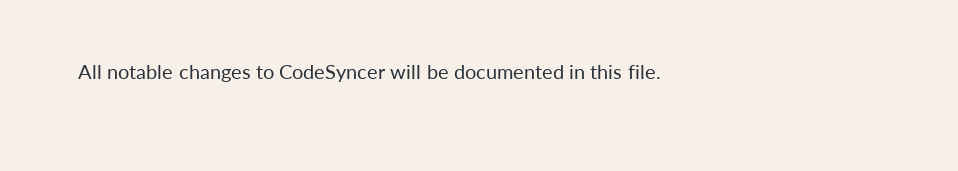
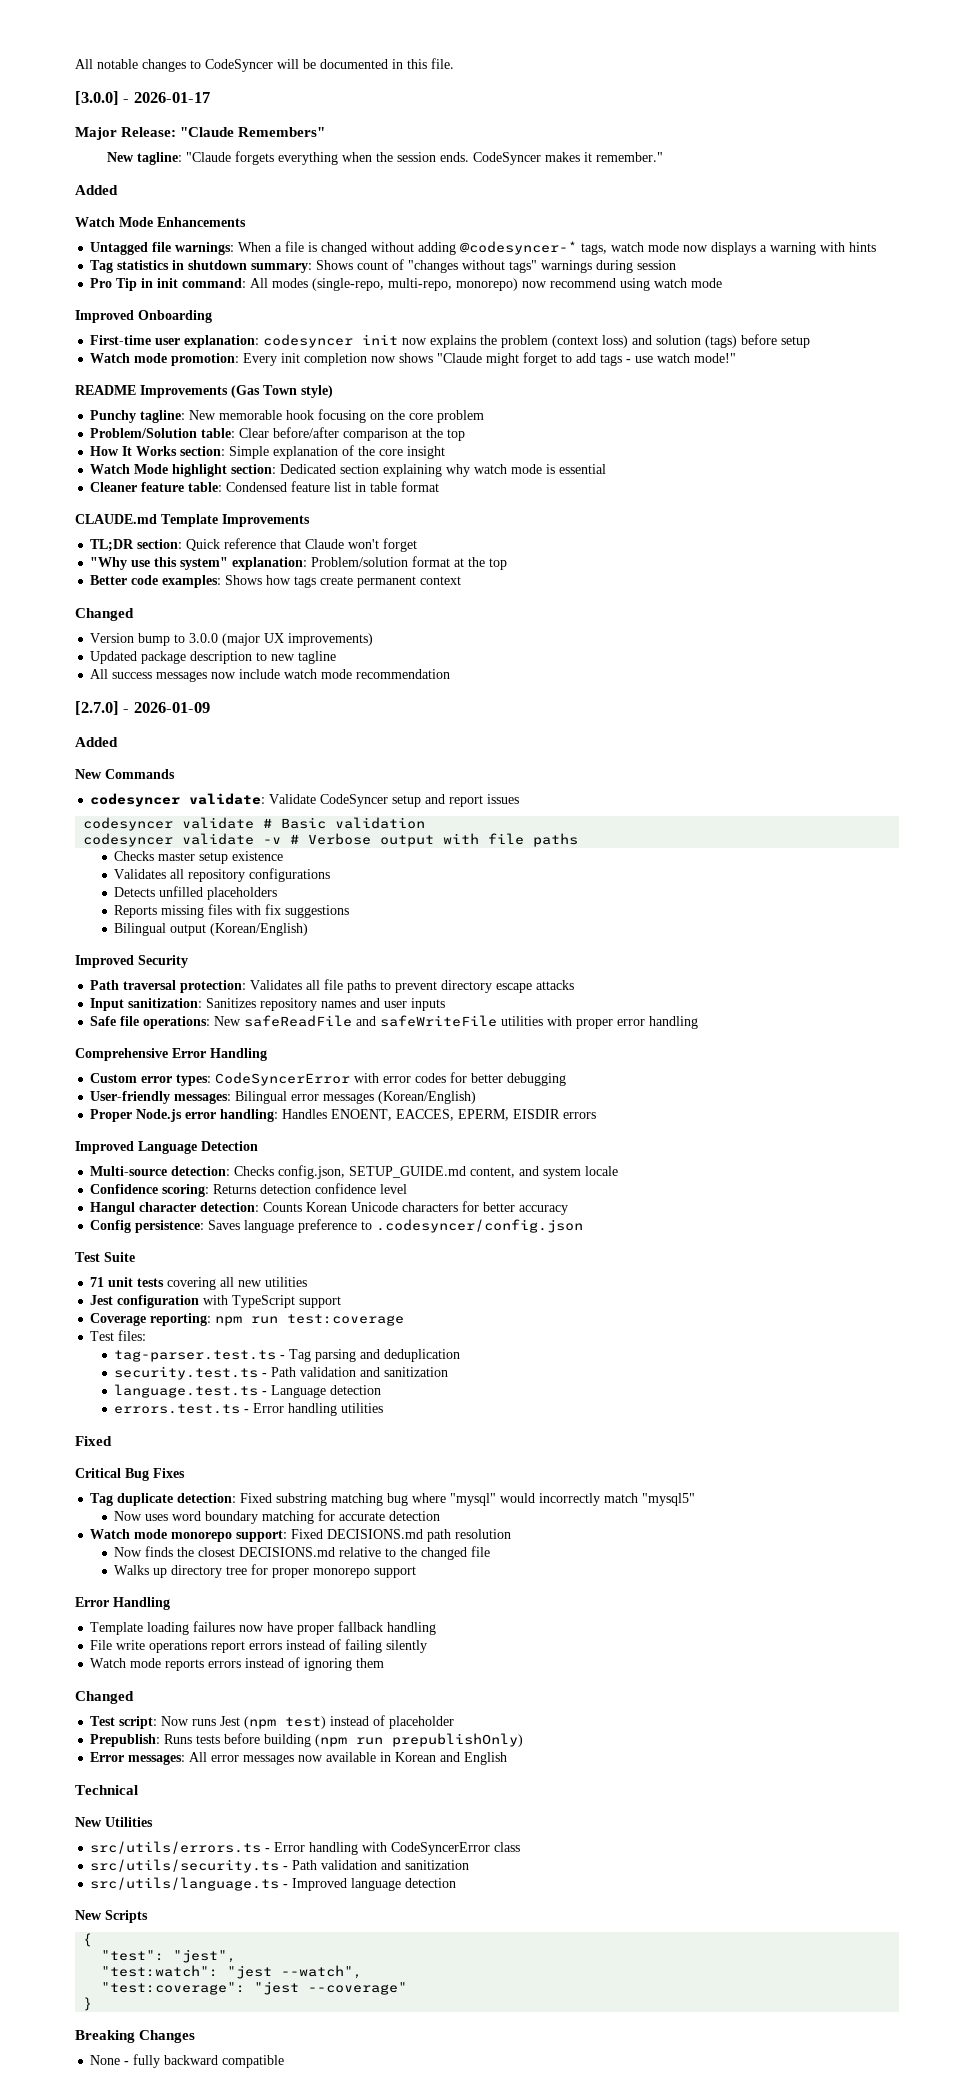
+ [3.0.0] - 2026-01-17
+ Major Release: "Claude Remembers"
+ New tagline: "Claude forgets everything when the session ends. CodeSyncer makes it remember."
+ Added
+ Watch Mode Enhancements
+ Untagged file warnings: When a file is changed without adding @codesyncer-* tags, watch mode now displays a warning with hints
+ Tag statistics in shutdown summary: Shows count of "changes without tags" warnings during session
+ Pro Tip in init command: All modes (single-repo, multi-repo, monorepo) now recommend using watch mode
+ Improved Onboarding
+ First-time user explanation: codesyncer init now explains the problem (context loss) and solution (tags) before setup
+ Watch mode promotion: Every init completion now shows "Claude might forget to add tags - use watch mode!"
+ README Improvements (Gas Town style)
+ Punchy tagline: New memorable hook focusing on the core problem
+ Problem/Solution table: Clear before/after comparison at the top
+ How It Works section: Simple explanation of the core insight
+ Watch Mode highlight section: Dedicated section explaining why watch mode is essential
+ Cleaner feature table: Condensed feature list in table format
+ CLAUDE.md Template Improvements
+ TL;DR section: Quick reference that Claude won't forget
+ "Why use this system" explanation: Problem/solution format at the top
+ Better code examples: Shows how tags create permanent context
+ Changed
+ Version bump to 3.0.0 (major UX improvements)
+ Updated package description to new tagline
+ All success messages now include watch mode recommendation
+ [2.7.0] - 2026-01-09
+ Added
+ New Commands
+ codesyncer validate: Validate CodeSyncer setup and report issues
+ codesyncer validate # Basic validation
+ codesyncer validate -v # Verbose output with file paths
+ Checks master setup existence
+ Validates all repository configurations
+ Detects unfilled placeholders
+ Reports missing files with fix suggestions
+ Bilingual output (Korean/English)
+ Improved Security
+ Path traversal protection: Validates all file paths to prevent directory escape attacks
+ Input sanitization: Sanitizes repository names and user inputs
+ Safe file operations: New safeReadFile and safeWriteFile utilities with proper error handling
+ Comprehensive Error Handling
+ Custom error types: CodeSyncerError with error codes for better debugging
+ User-friendly messages: Bilingual error messages (Korean/English)
+ Proper Node.js error handling: Handles ENOENT, EACCES, EPERM, EISDIR errors
+ Improved Language Detection
+ Multi-source detection: Checks config.json, SETUP_GUIDE.md content, and system locale
+ Confidence scoring: Returns detection confidence level
+ Hangul character detection: Counts Korean Unicode characters for better accuracy
+ Config persistence: Saves language preference to .codesyncer/config.json
+ Test Suite
+ 71 unit tests covering all new utilities
+ Jest configuration with TypeScript support
+ Coverage reporting: npm run test:coverage
+ Test files:
+ tag-parser.test.ts - Tag parsing and deduplication
+ security.test.ts - Path validation and sanitization
+ language.test.ts - Language detection
+ errors.test.ts - Error handling utilities
+ Fixed
+ Critical Bug Fixes
+ Tag duplicate detection: Fixed substring matching bug where "mysql" would incorrectly match "mysql5"
+ Now uses word boundary matching for accurate detection
+ Watch mode monorepo support: Fixed DECISIONS.md path resolution
+ Now finds the closest DECISIONS.md relative to the changed file
+ Walks up directory tree for proper monorepo support
+ Error Handling
+ Template loading failures now have proper fallback handling
+ File write operations report errors instead of failing silently
+ Watch mode reports errors instead of ignoring them
+ Changed
+ Test script: Now runs Jest (npm test) instead of placeholder
+ Prepublish: Runs tests before building (npm run prepublishOnly)
+ Error messages: All error messages now available in Korean and English
+ Technical
+ New Utilities
+ src/utils/errors.ts - Error handling with CodeSyncerError class
+ src/utils/security.ts - Path validation and sanitization
+ src/utils/language.ts - Improved language detection
+ New Scripts
+ {
+ "test": "jest",
+ "test:watch": "jest --watch",
+ "test:coverage": "jest --coverage"
+ }
+ Breaking Changes
+ None - fully backward compatible

